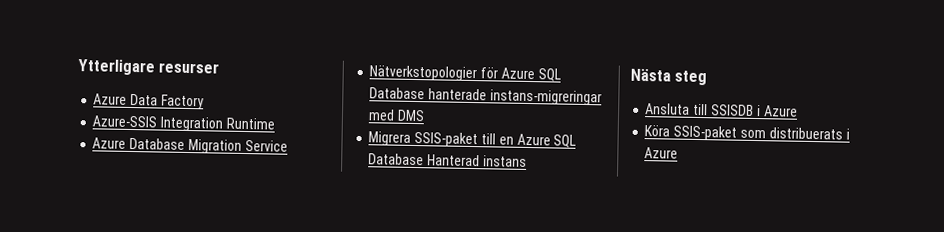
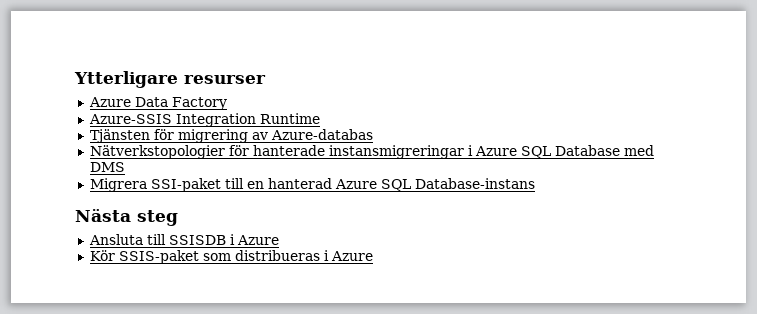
- Azure Database Migration Service
+ Tjänsten för migrering av Azure-databas
- Nätverkstopologier för Azure SQL Database hanterade instans-migreringar med DMS
+ Nätverkstopologier för hanterade instansmigreringar i Azure SQL Database med DMS
- Migrera SSIS-paket till en Azure SQL Database Hanterad instans
+ Migrera SSI-paket till en hanterad Azure SQL Database-instans
- Köra SSIS-paket som distribuerats i Azure
+ Kör SSIS-paket som distribueras i Azure

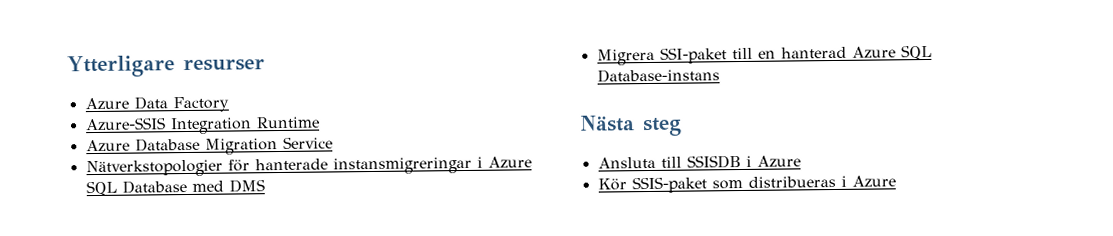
- Tjänsten för migrering av Azure-databas
+ Azure Database Migration Service

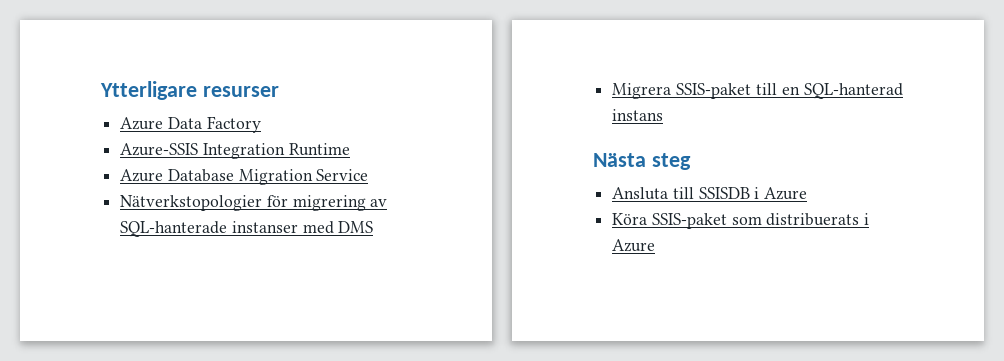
- Nätverkstopologier för hanterade instansmigreringar i Azure SQL Database med DMS
+ Nätverkstopologier för migrering av SQL-hanterade instanser med DMS
- Migrera SSI-paket till en hanterad Azure SQL Database-instans
+ Migrera SSIS-paket till en SQL-hanterad instans
- Kör SSIS-paket som distribueras i Azure
+ Köra SSIS-paket som distribuerats i Azure

